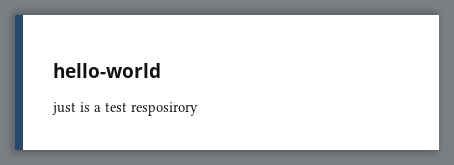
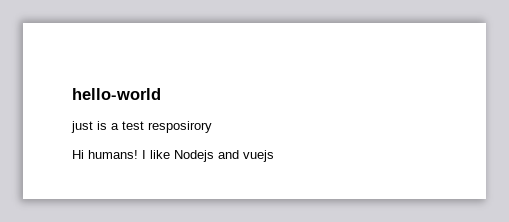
+ Hi humans! I like Nodejs and vuejs

